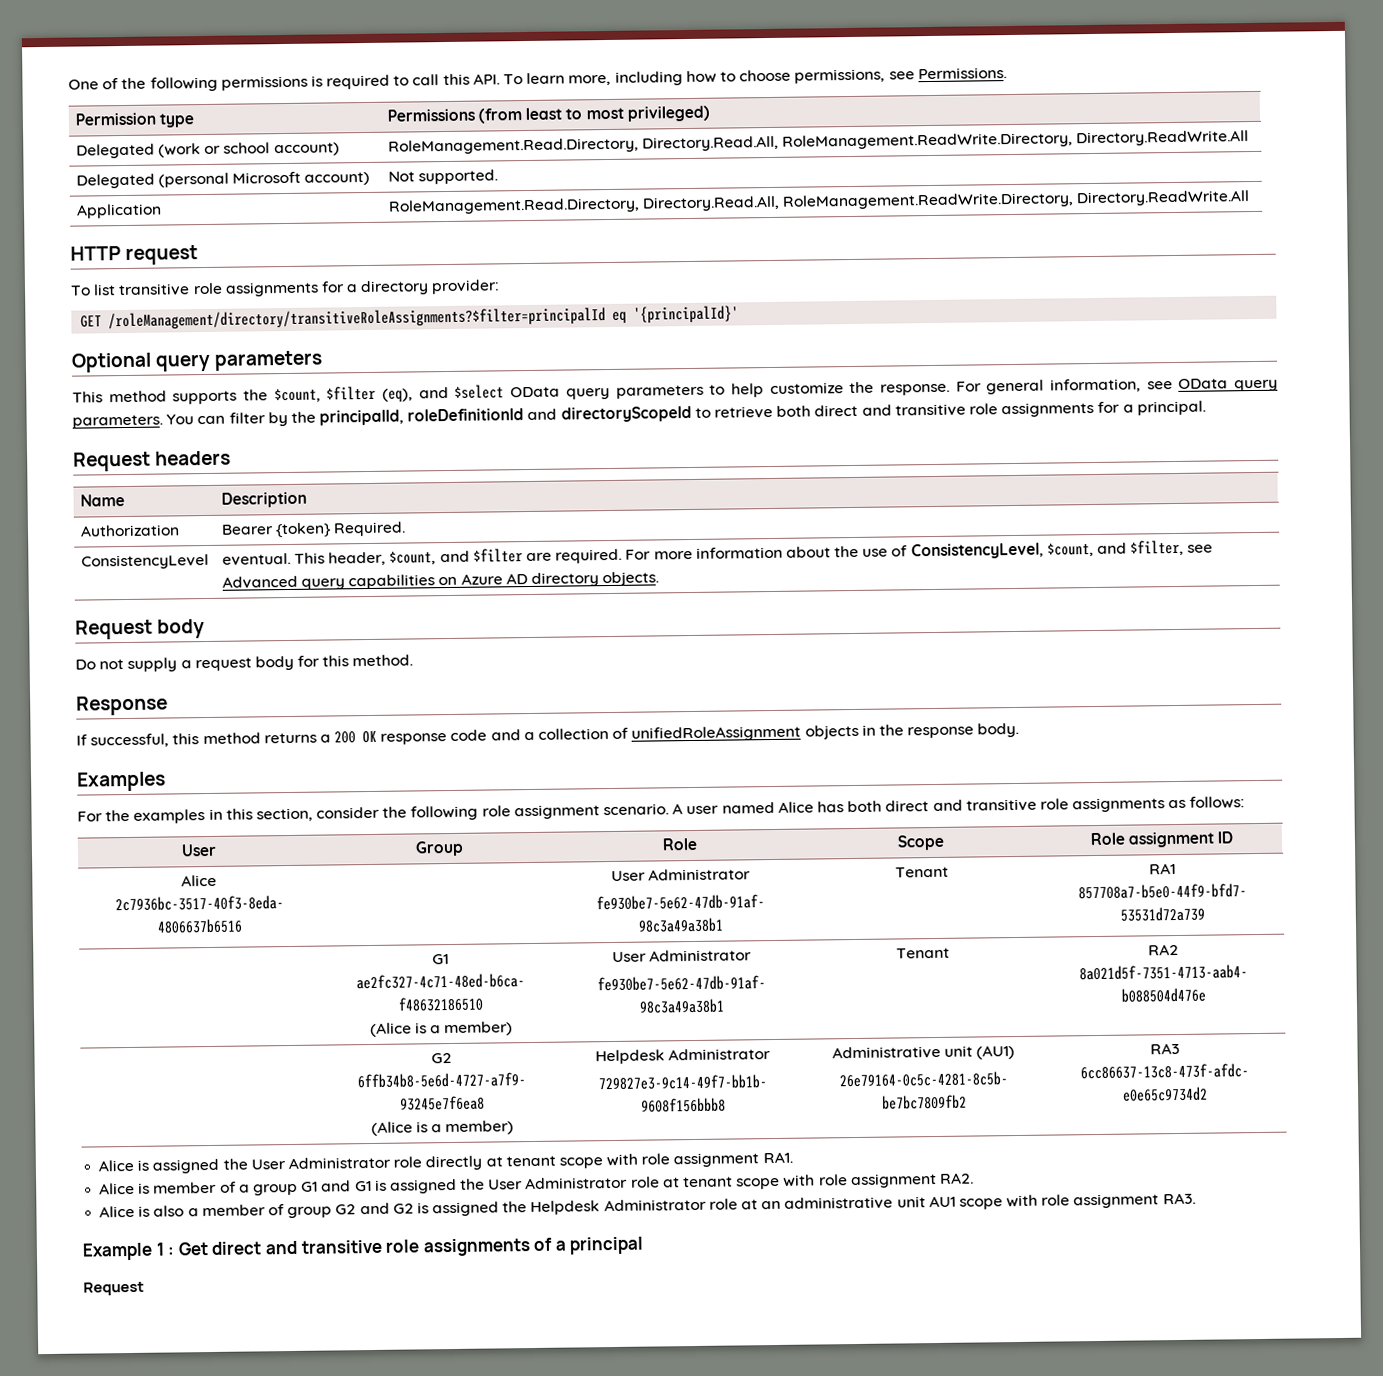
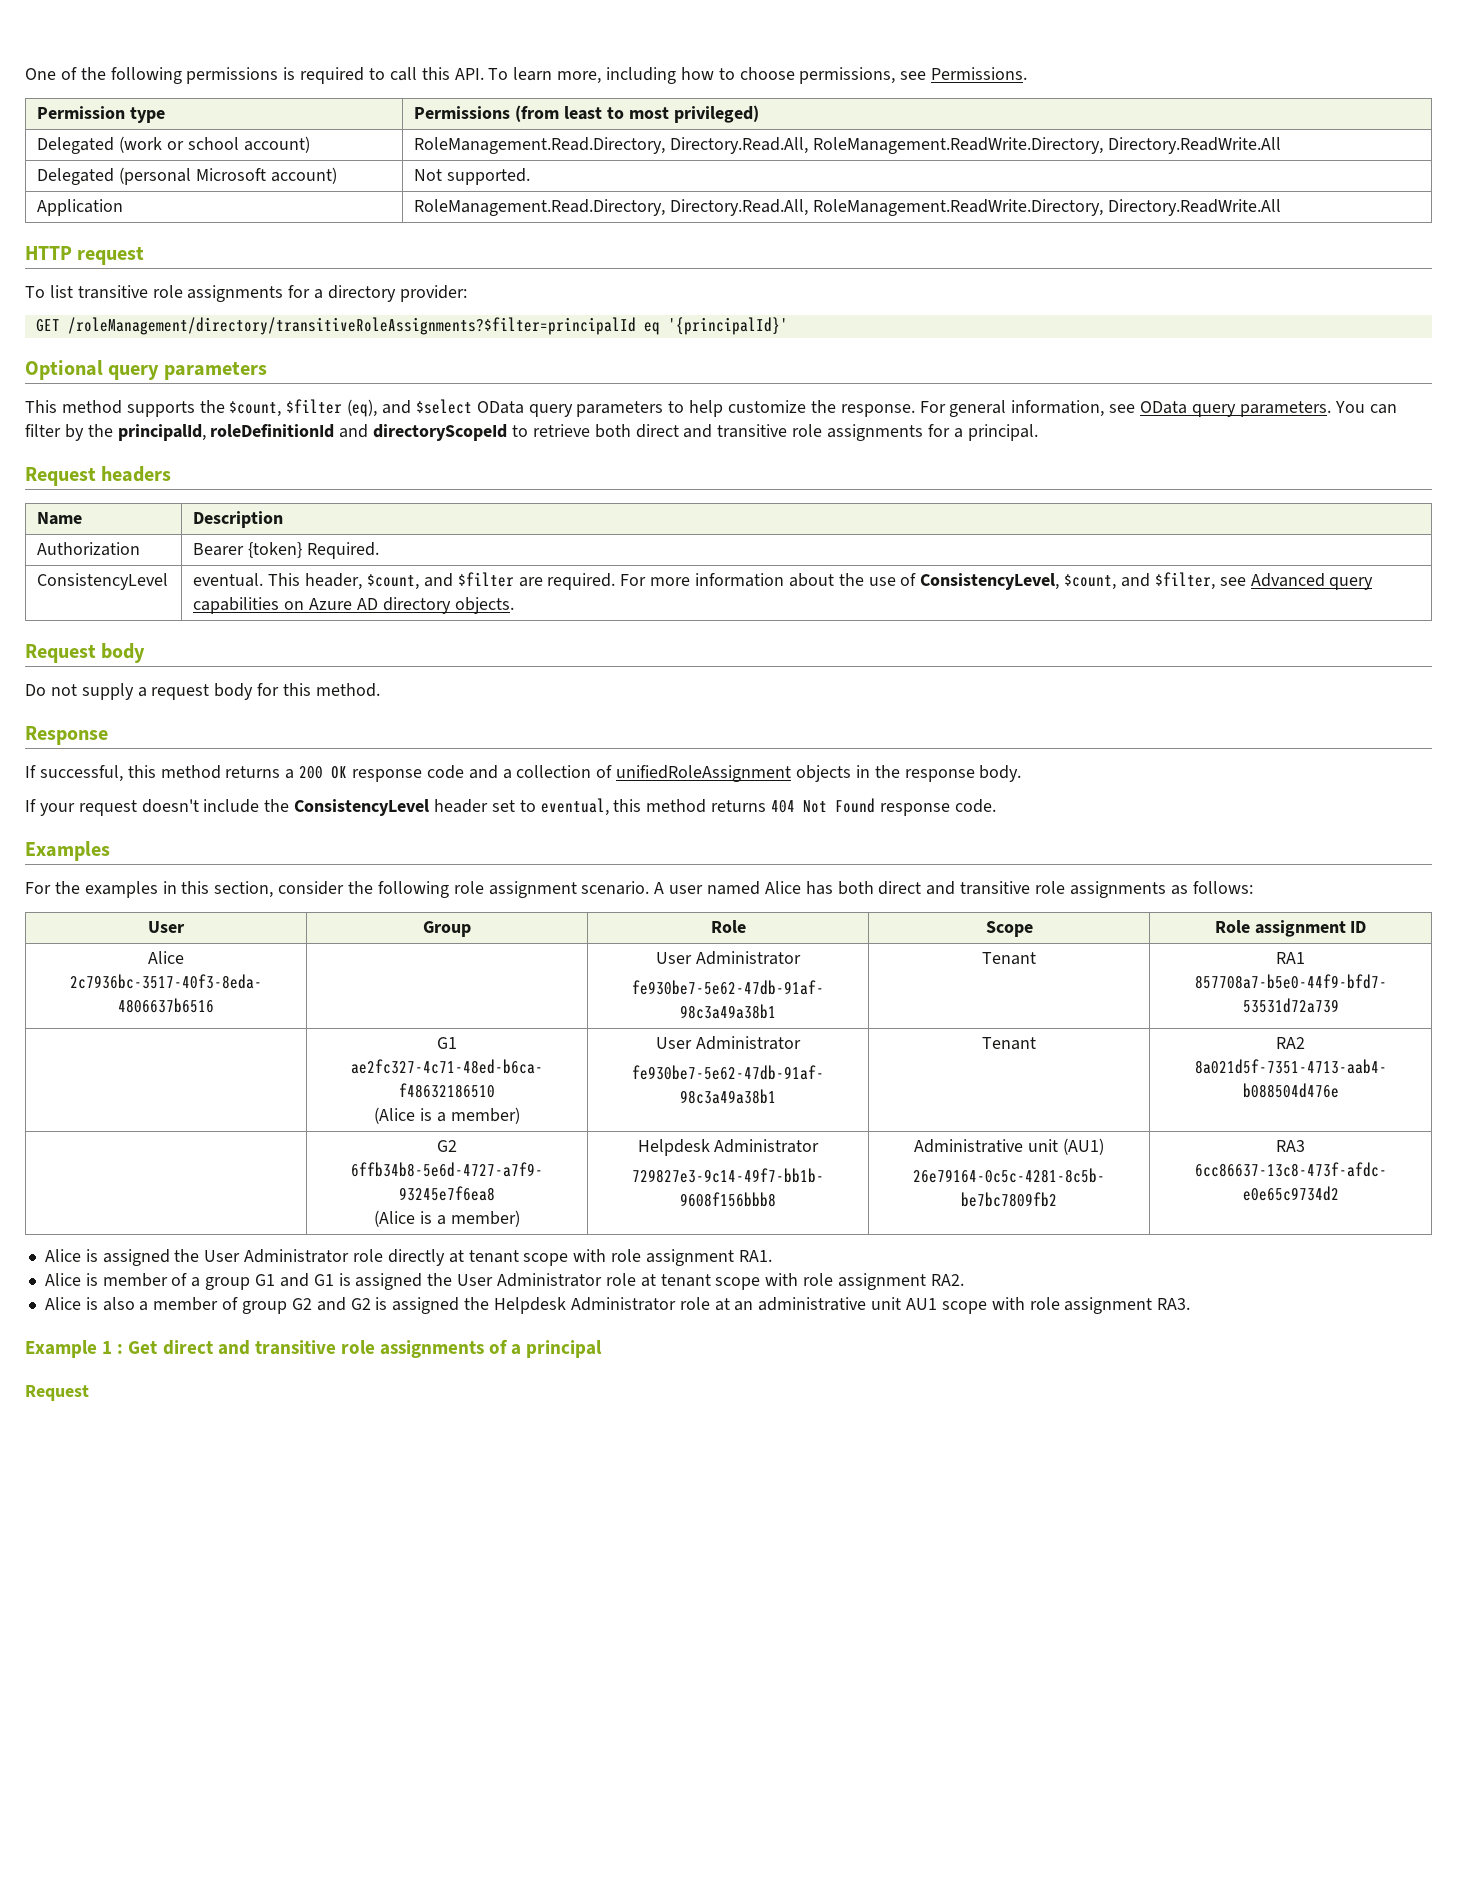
+ If your request doesn't include the ConsistencyLevel header set to eventual, this method returns 404 Not Found response code.

